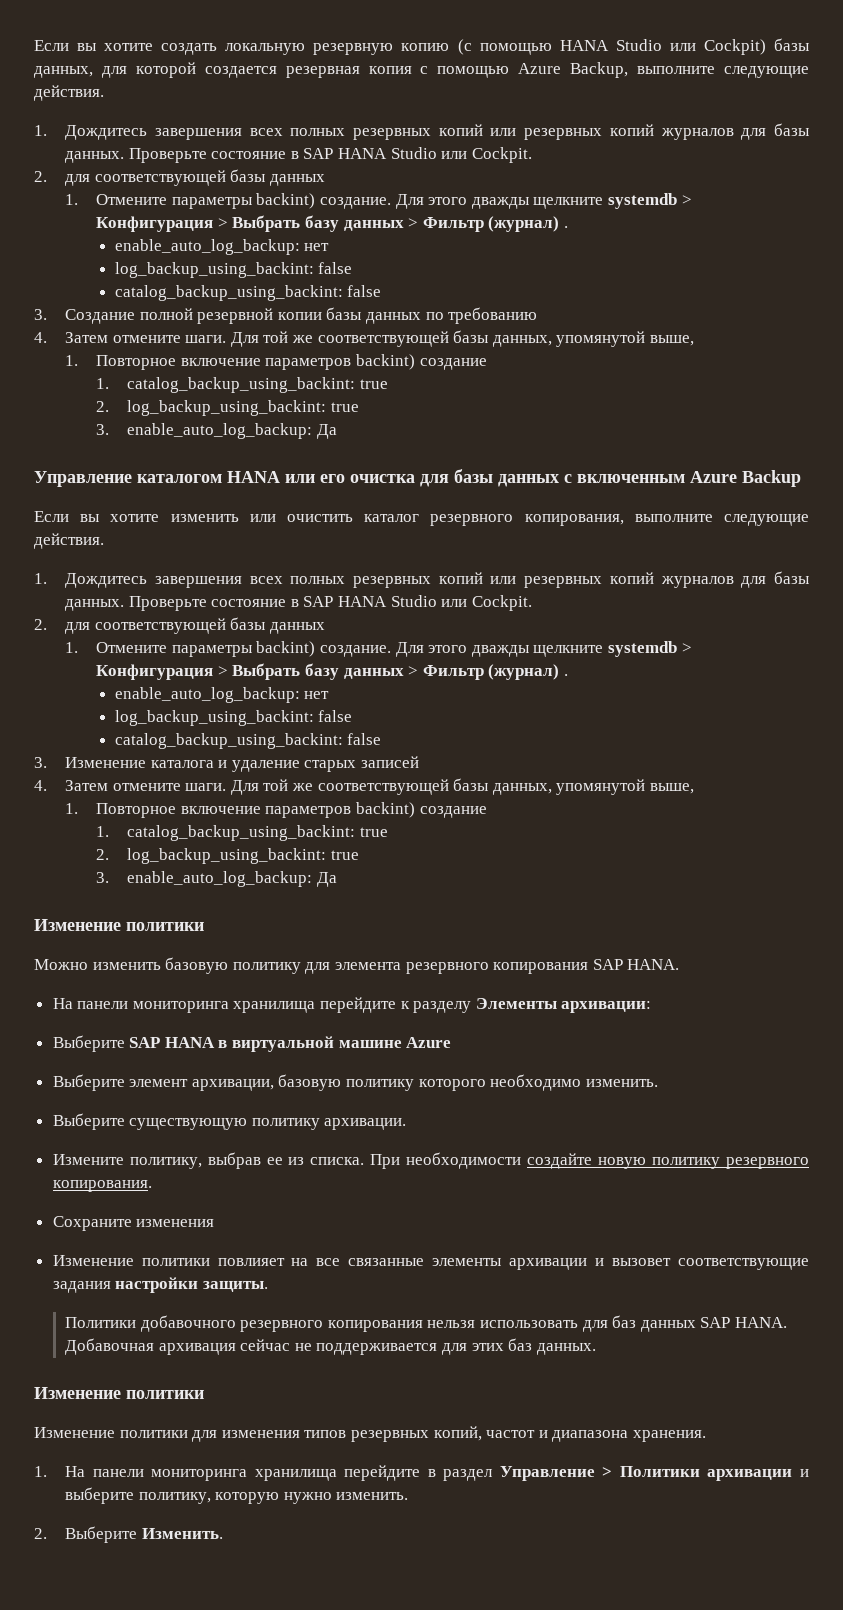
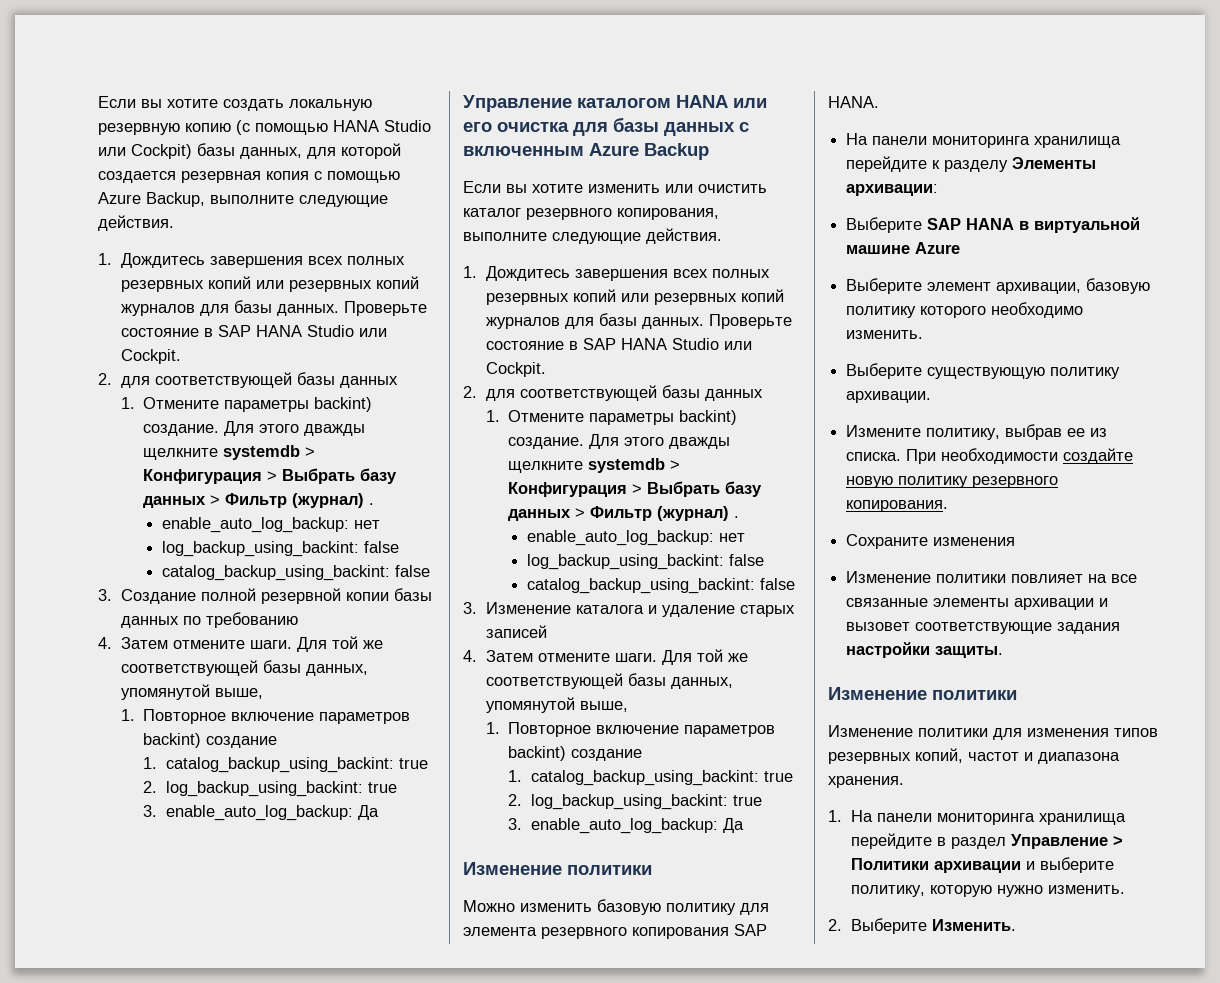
- Политики добавочного резервного копирования нельзя использовать для баз данных SAP HANA. Добавочная архивация сейчас не поддерживается для этих баз данных.

